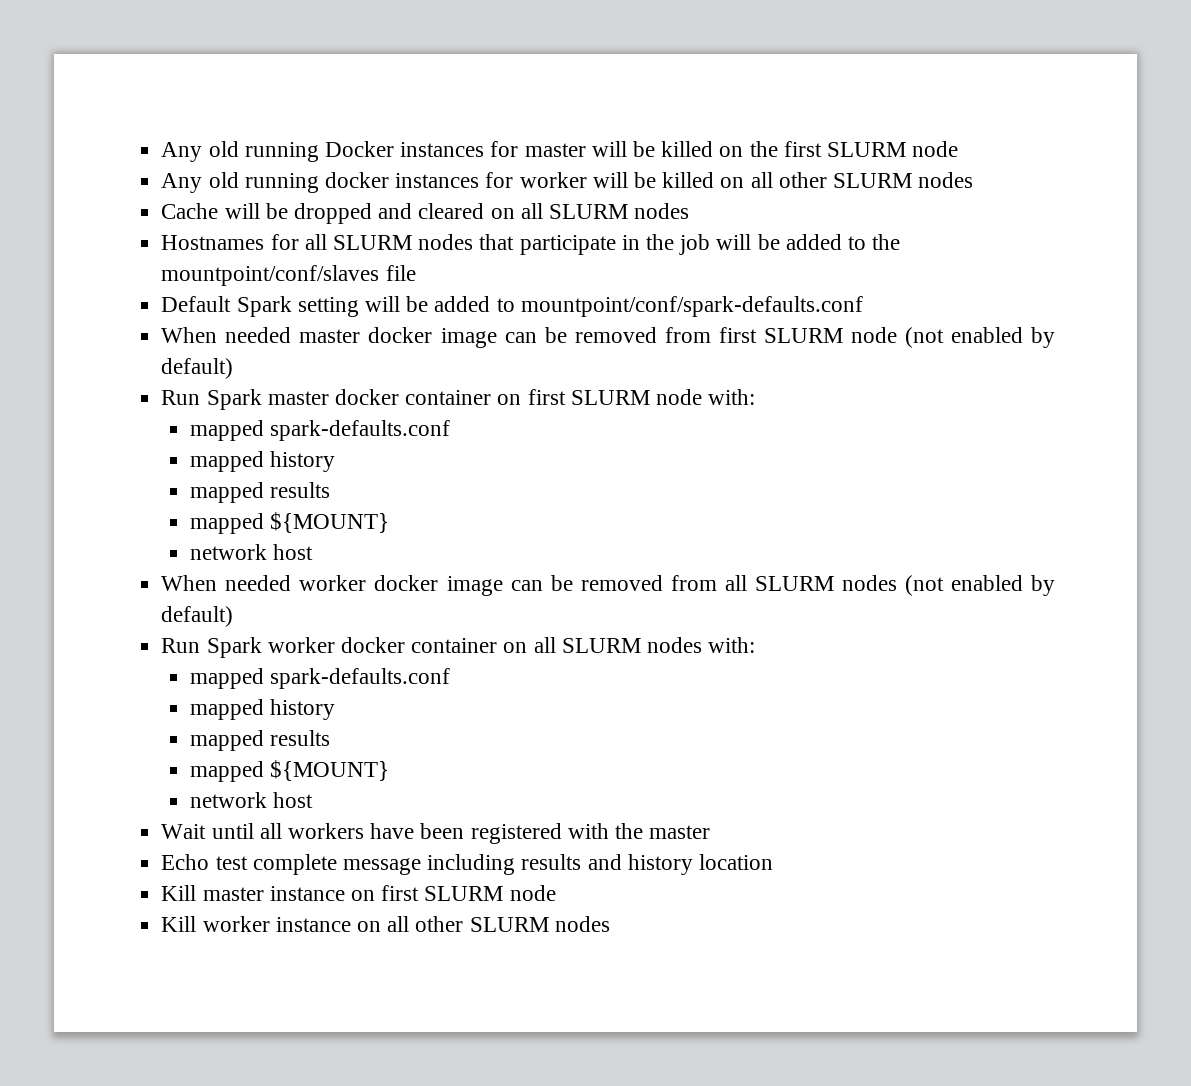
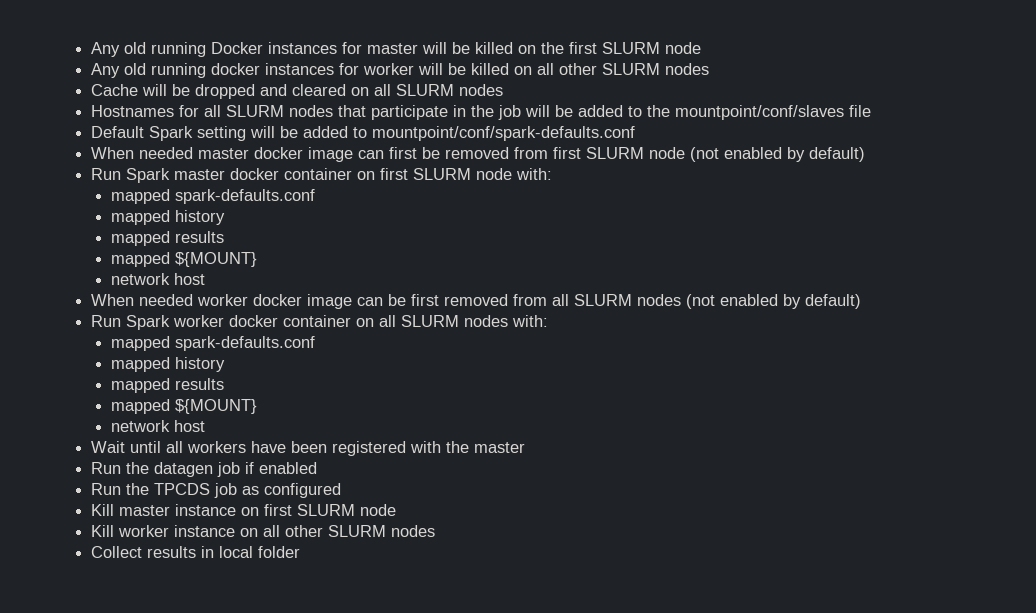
- When needed master docker image can be removed from first SLURM node (not enabled by default)
+ When needed master docker image can first be removed from first SLURM node (not enabled by default)
- When needed worker docker image can be removed from all SLURM nodes (not enabled by default)
+ When needed worker docker image can be first removed from all SLURM nodes (not enabled by default)
- Echo test complete message including results and history location
+ Run the datagen job if enabled
+ Run the TPCDS job as configured
+ Collect results in local folder

